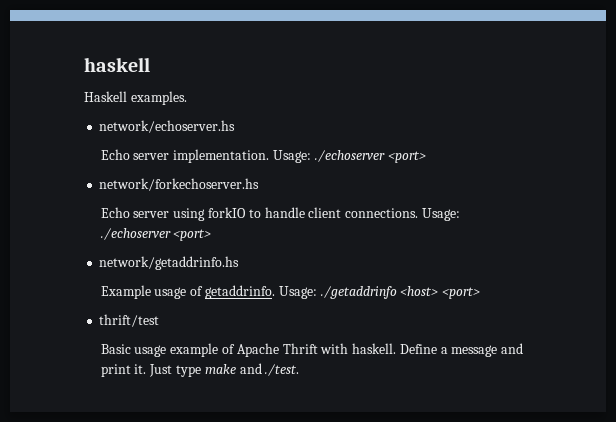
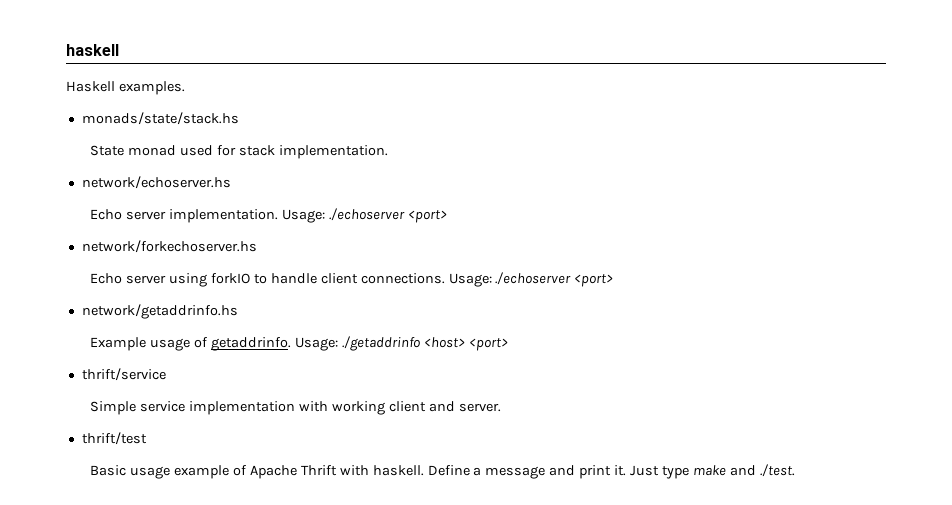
+ monads/state/stack.hs
+ State monad used for stack implementation.
+ thrift/service
+ Simple service implementation with working client and server.

